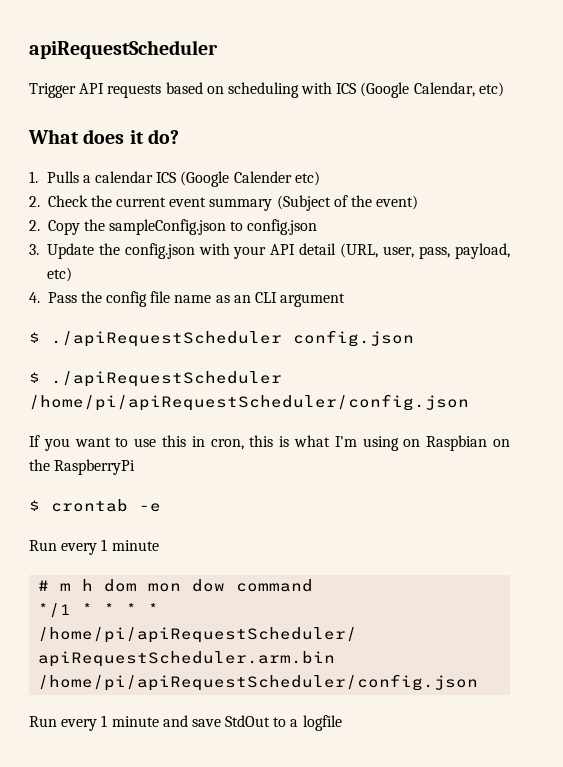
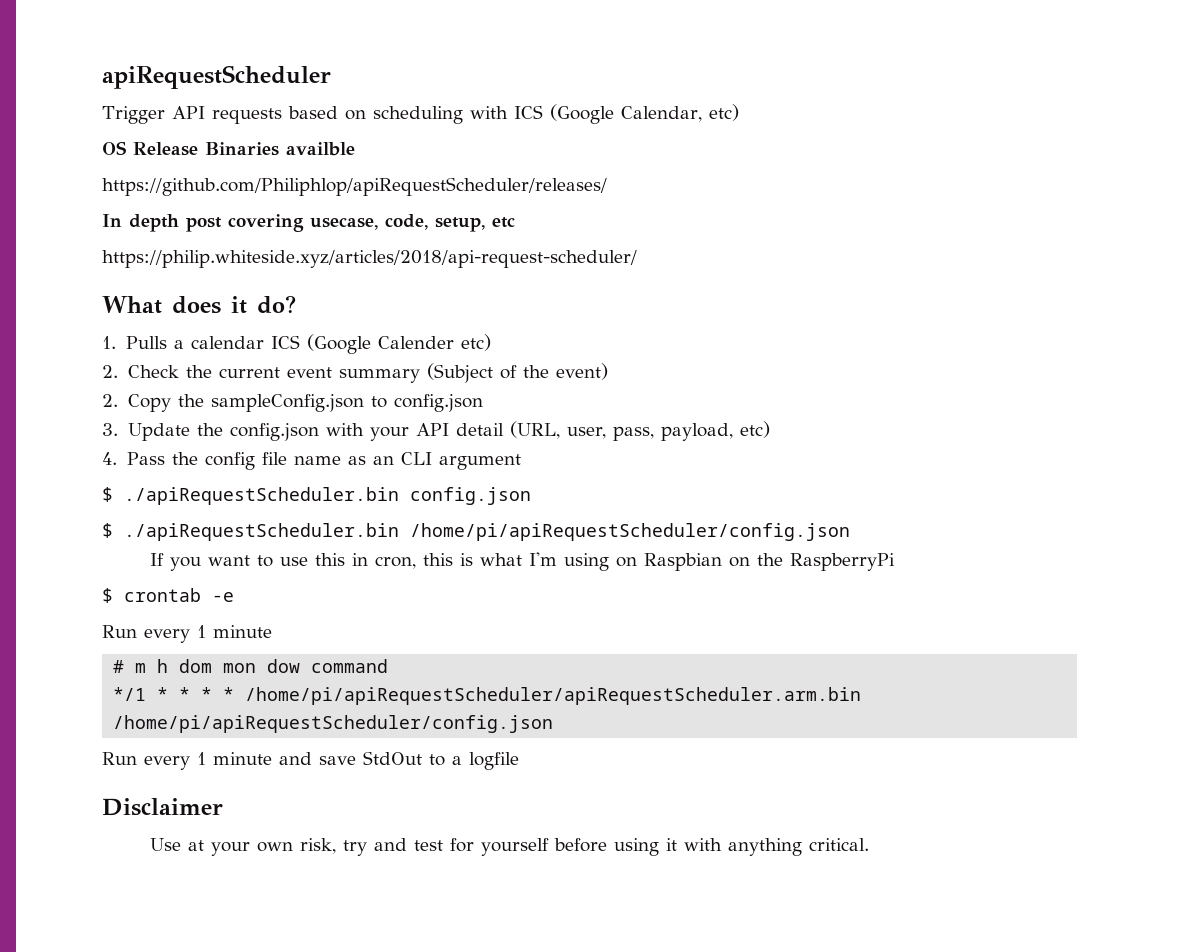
+ OS Release Binaries availble
+ https://github.com/Philiphlop/apiRequestScheduler/releases/
+ In depth post covering usecase, code, setup, etc
+ https://philip.whiteside.xyz/articles/2018/api-request-scheduler/
- $ ./apiRequestScheduler config.json
+ $ ./apiRequestScheduler.bin config.json
- $ ./apiRequestScheduler /home/pi/apiRequestScheduler/config.json
+ $ ./apiRequestScheduler.bin /home/pi/apiRequestScheduler/config.json
+ Disclaimer
+ Use at your own risk, try and test for yourself before using it with anything critical.

